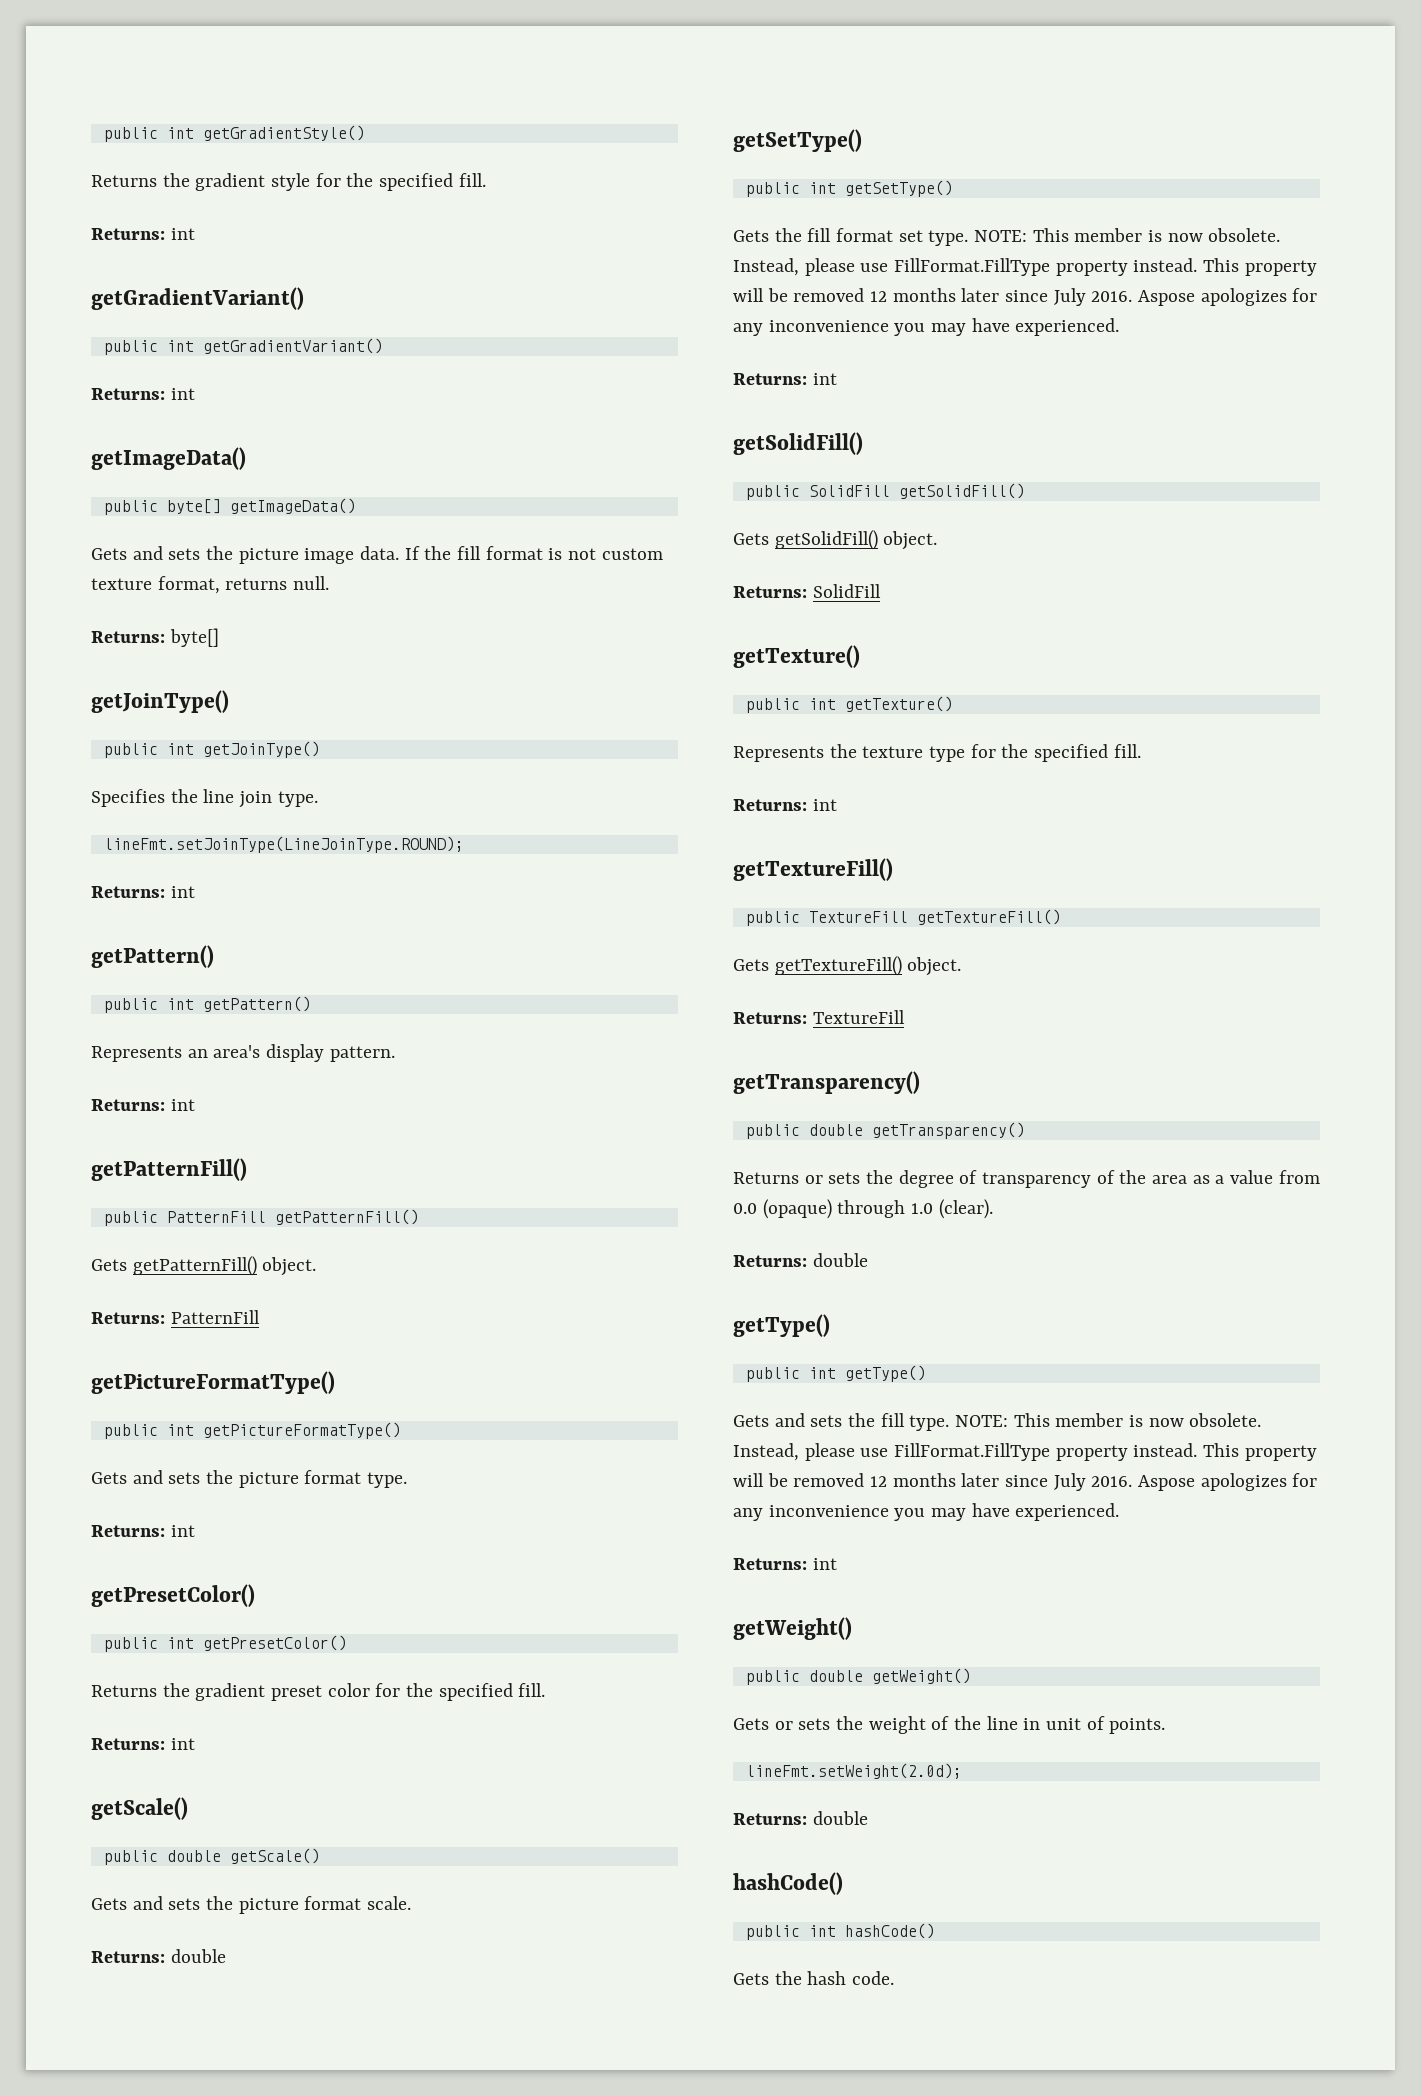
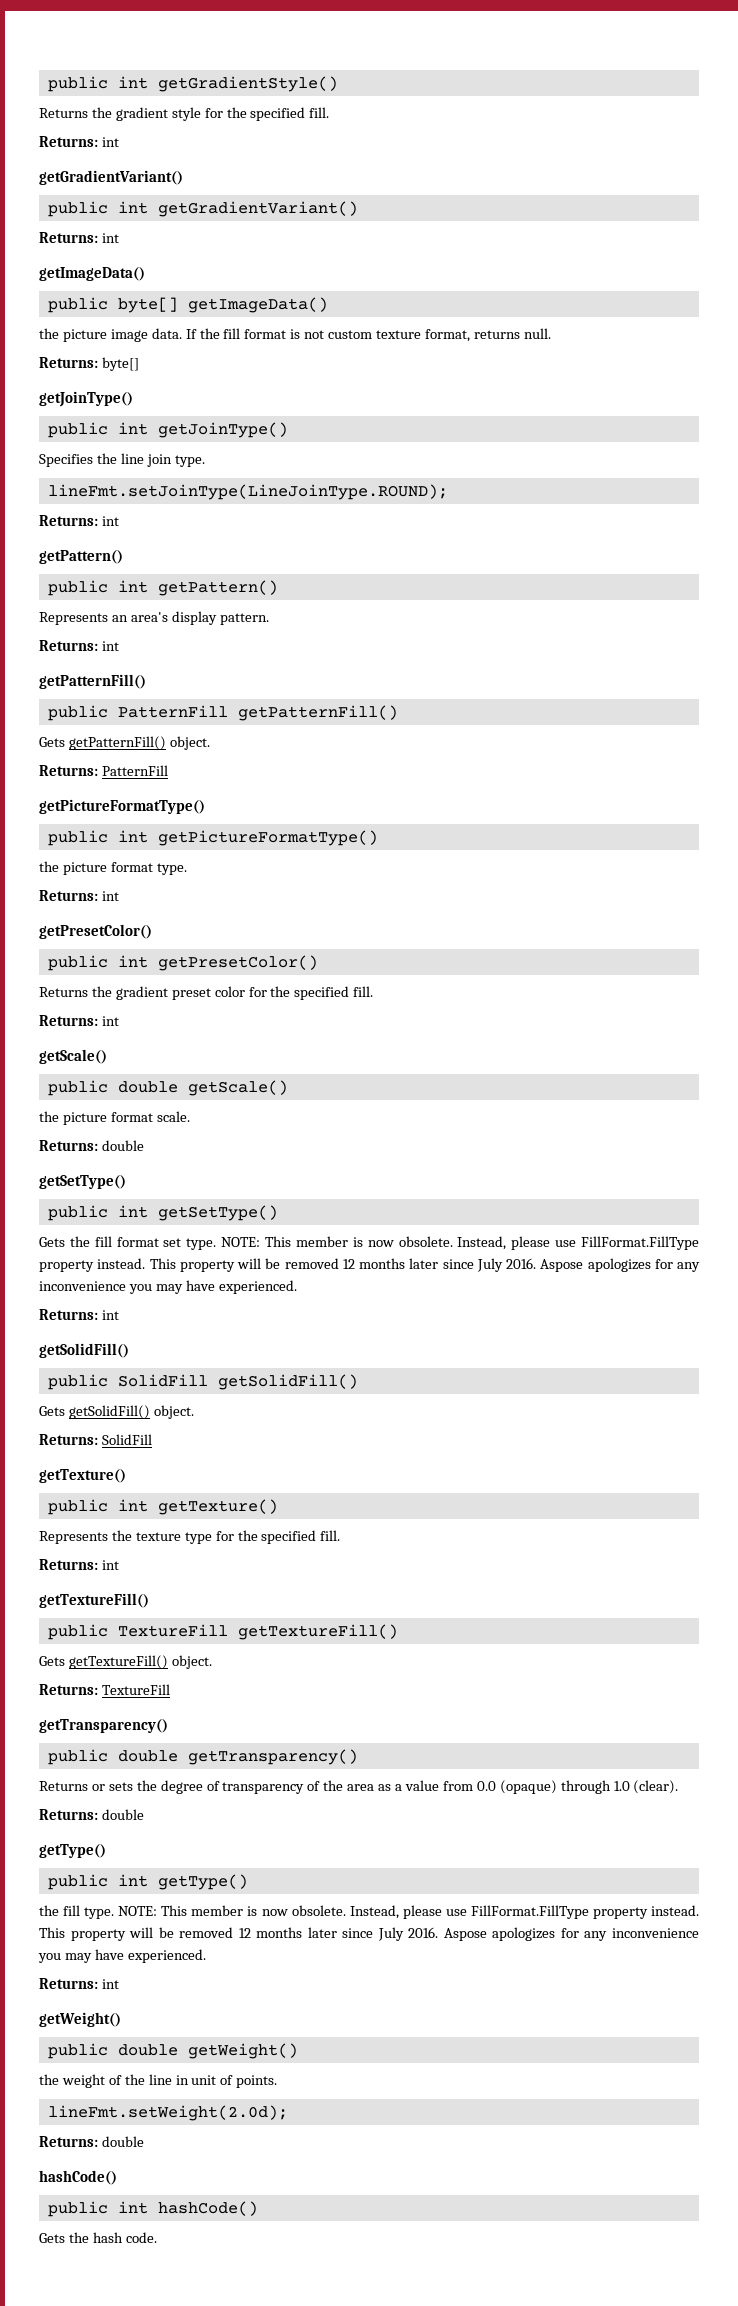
- Gets and sets the picture image data.
+ the picture image data.
- Gets and sets the picture format type.
+ the picture format type.
- Gets and sets the picture format scale.
+ the picture format scale.
- Gets and sets the fill type.
+ the fill type.
- Gets or sets the weight of the line in unit of points.
+ the weight of the line in unit of points.

